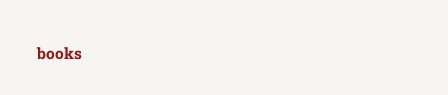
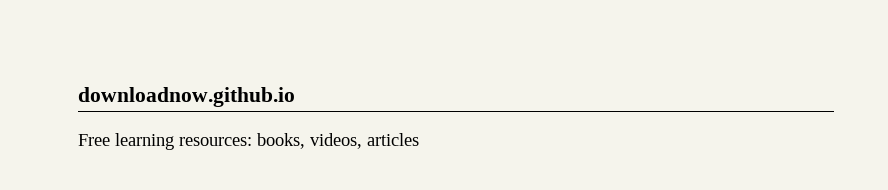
- books
+ downloadnow.github.io
+ Free learning resources: books, videos, articles

